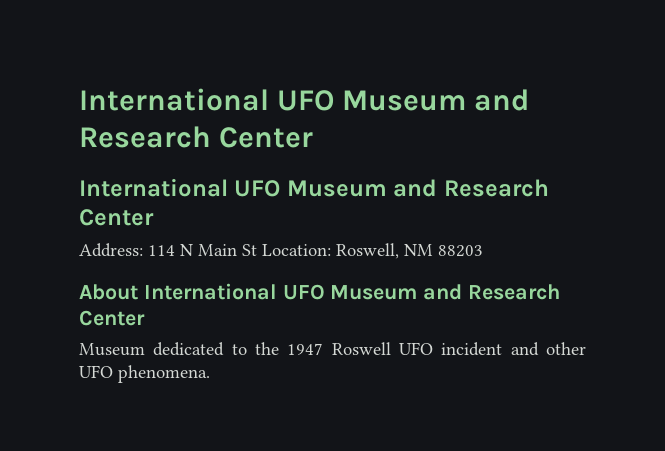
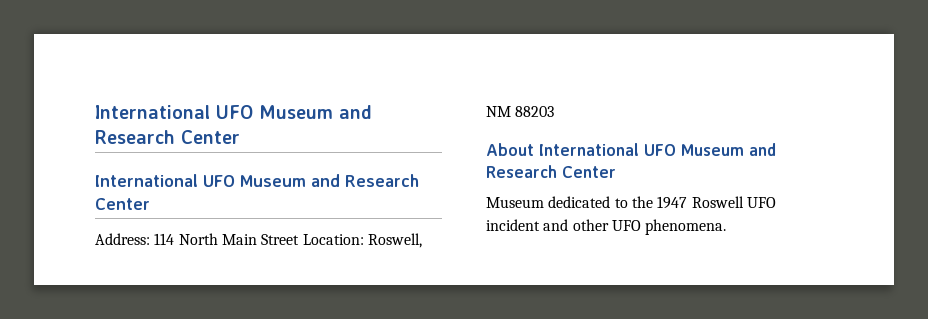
- Address: 114 N Main St Location: Roswell, NM 88203
+ Address: 114 North Main Street Location: Roswell, NM 88203

